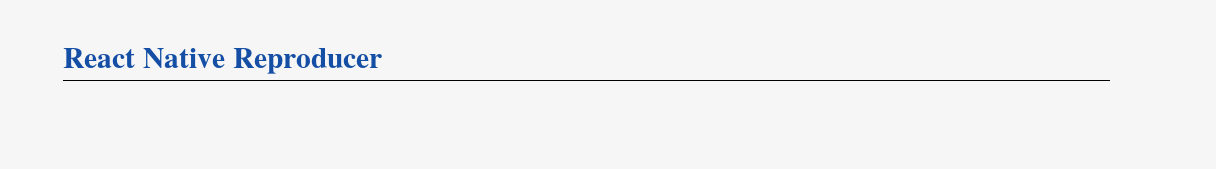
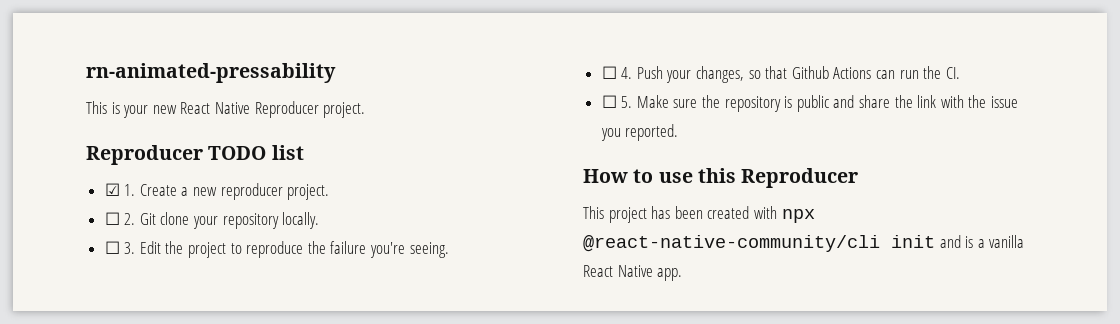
- React Native Reproducer
+ rn-animated-pressability
+ This is your new React Native Reproducer project.
+ Reproducer TODO list
+ ☑ 1. Create a new reproducer project.
+ ☐ 2. Git clone your repository locally.
+ ☐ 3. Edit the project to reproduce the failure you're seeing.
+ ☐ 4. Push your changes, so that Github Actions can run the CI.
+ ☐ 5. Make sure the repository is public and share the link with the issue you reported.
+ How to use this Reproducer
+ This project has been created with npx @react-native-community/cli init and is a vanilla React Native app.

